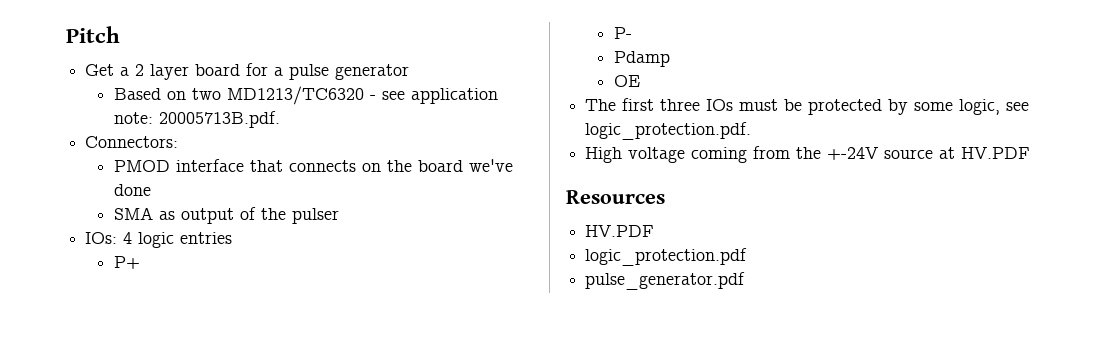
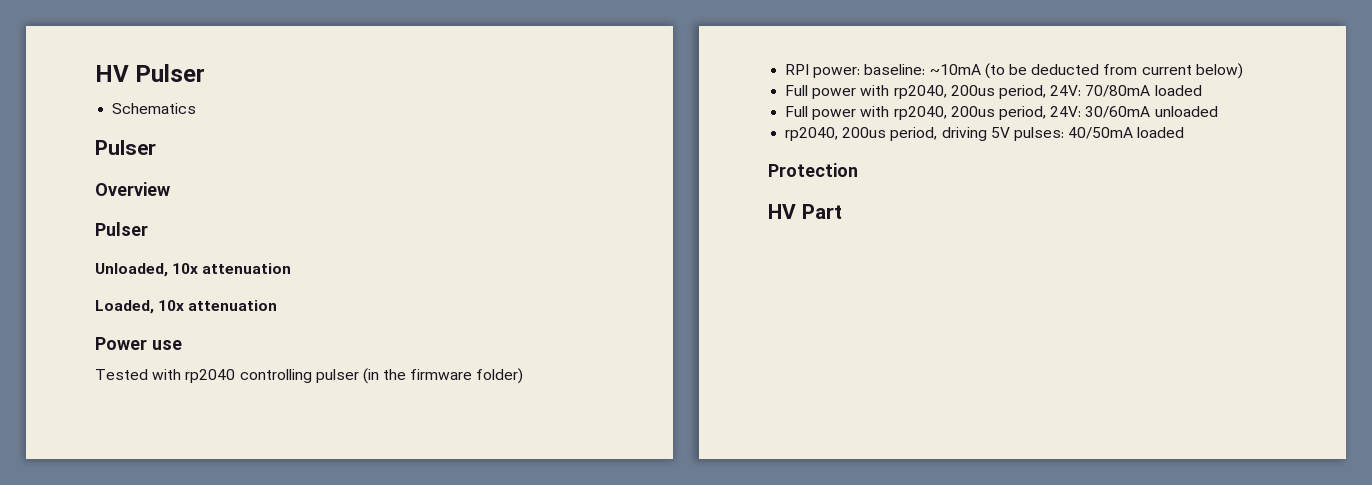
- Pitch
- Get a 2 layer board for a pulse generator
- Based on two MD1213/TC6320 - see application note: 20005713B.pdf.
- Connectors:
- PMOD interface that connects on the board we've done
- SMA as output of the pulser
- IOs: 4 logic entries
- P+
- P-
- Pdamp
- OE
- The first three IOs must be protected by some logic, see logic_protection.pdf.
- High voltage coming from the +-24V source at HV.PDF
- Resources
- HV.PDF
- logic_protection.pdf
- pulse_generator.pdf
+ HV Pulser
+ Schematics
+ Pulser
+ Overview
+ Pulser
+ Unloaded, 10x attenuation
+ Loaded, 10x attenuation
+ Power use
+ Tested with rp2040 controlling pulser (in the firmware folder)
+ RPI power: baseline: ~10mA (to be deducted from current below)
+ Full power with rp2040, 200us period, 24V: 70/80mA loaded
+ Full power with rp2040, 200us period, 24V: 30/60mA unloaded
+ rp2040, 200us period, driving 5V pulses: 40/50mA loaded
+ Protection
+ HV Part

